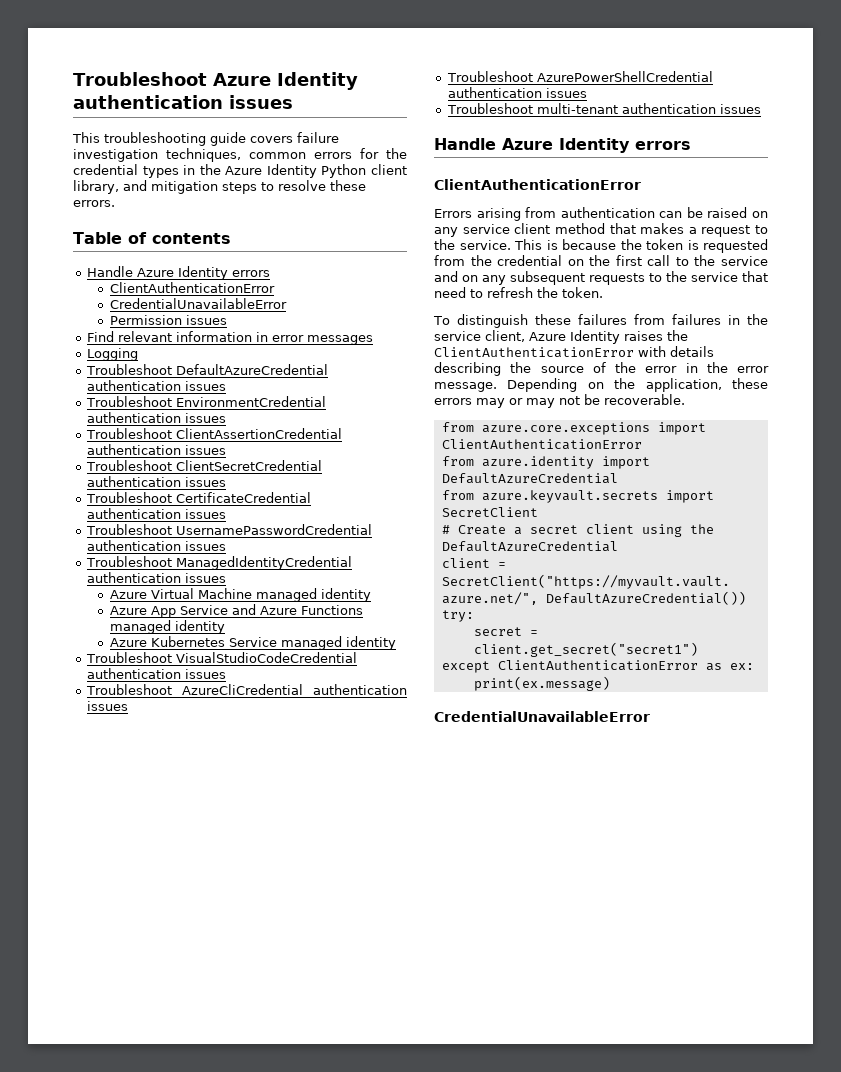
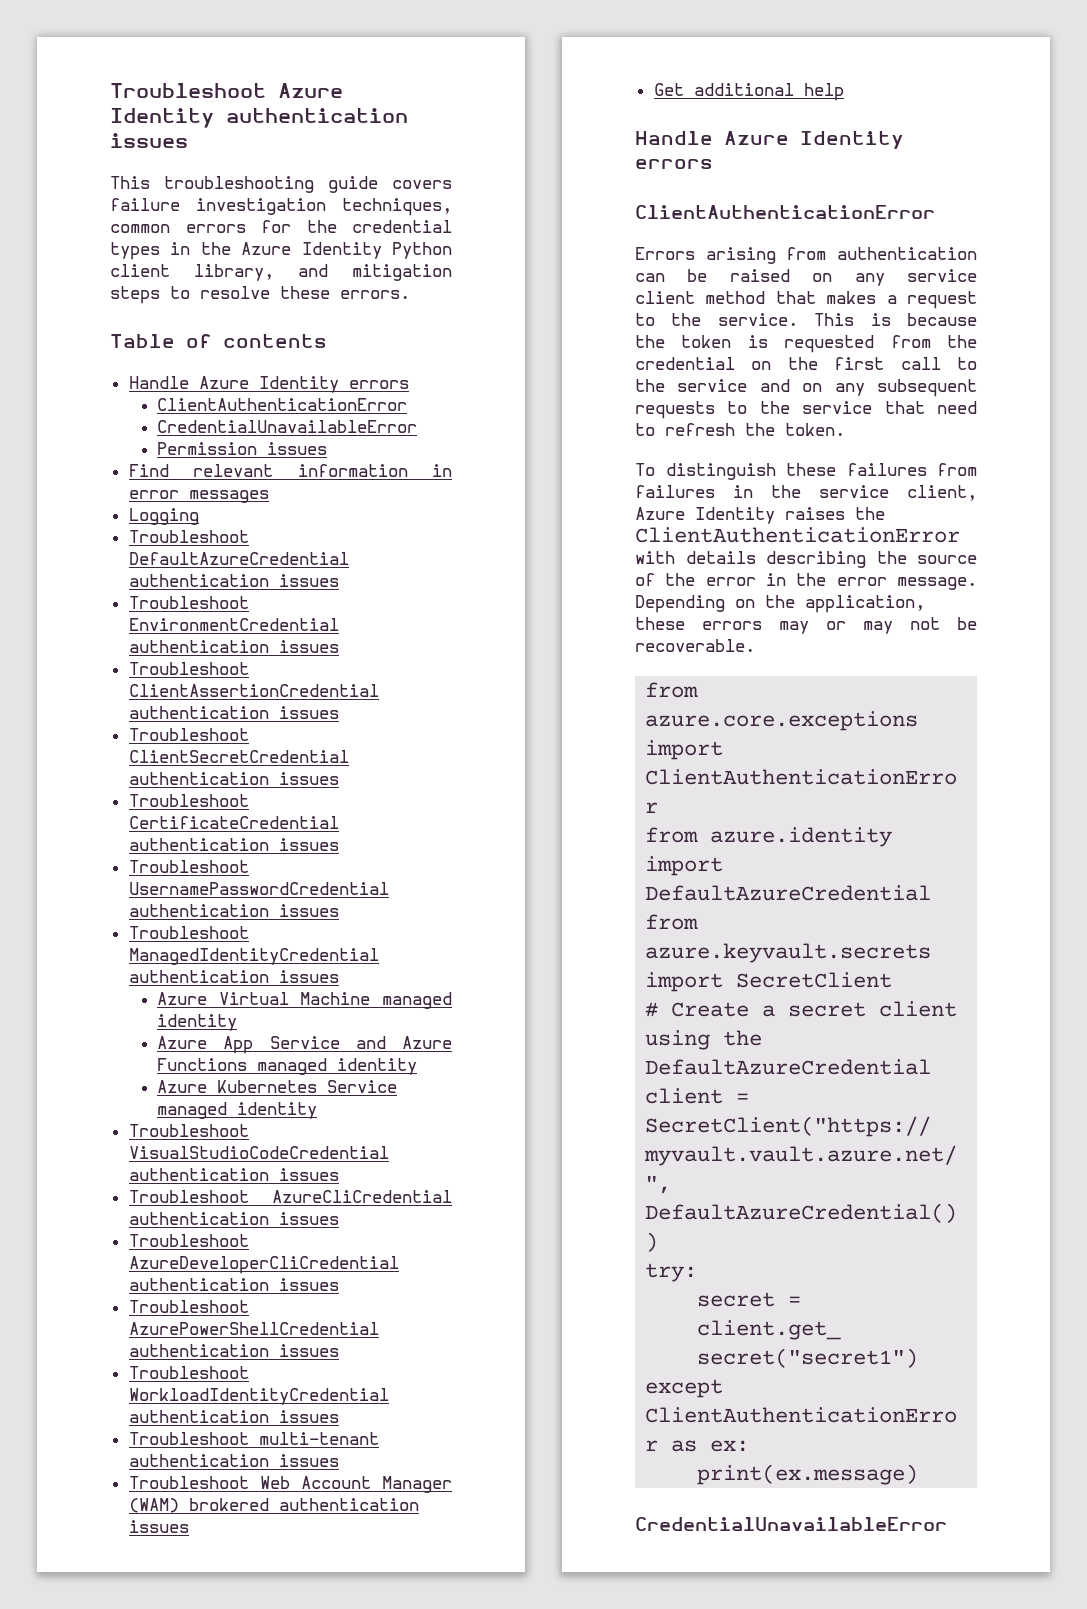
+ Troubleshoot AzureDeveloperCliCredential authentication issues
+ Troubleshoot WorkloadIdentityCredential authentication issues
+ Troubleshoot Web Account Manager (WAM) brokered authentication issues
+ Get additional help

